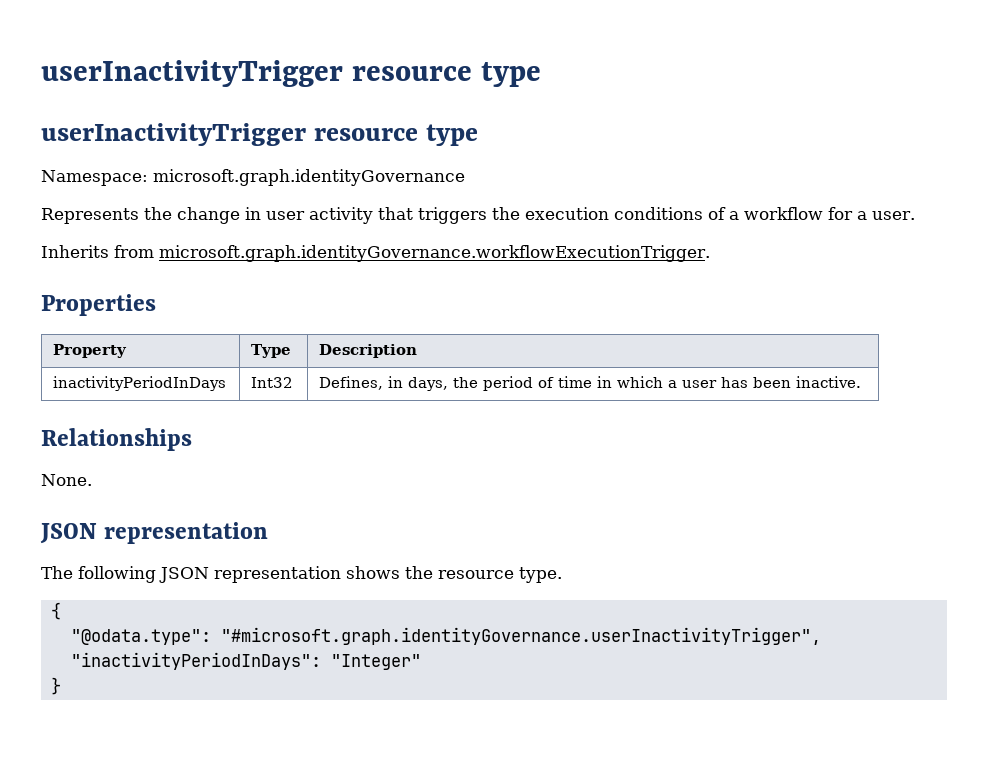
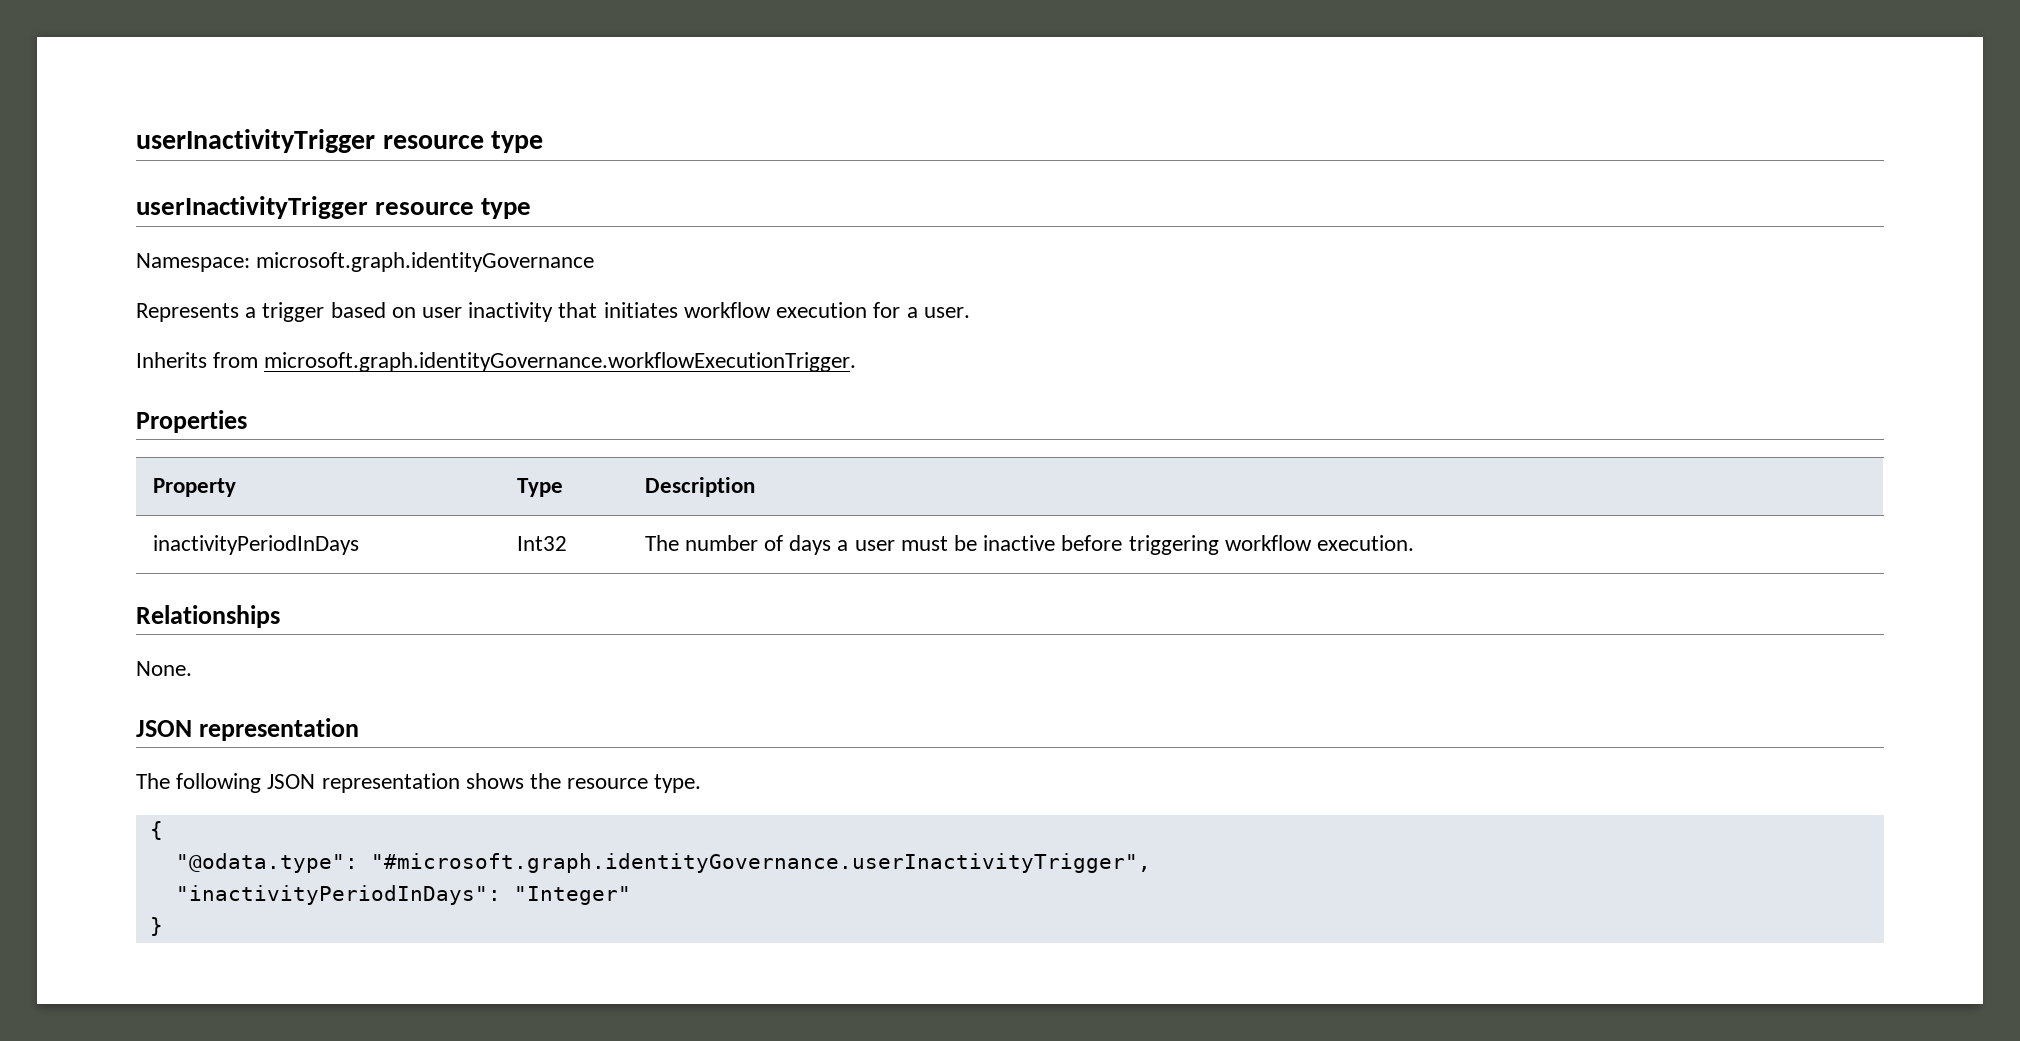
- Represents the change in user activity that triggers the execution conditions of a workflow for a user.
+ Represents a trigger based on user inactivity that initiates workflow execution for a user.
- inactivityPeriodInDays | Int32 | Defines, in days, the period of time in which a user has been inactive.
+ inactivityPeriodInDays | Int32 | The number of days a user must be inactive before triggering workflow execution.

